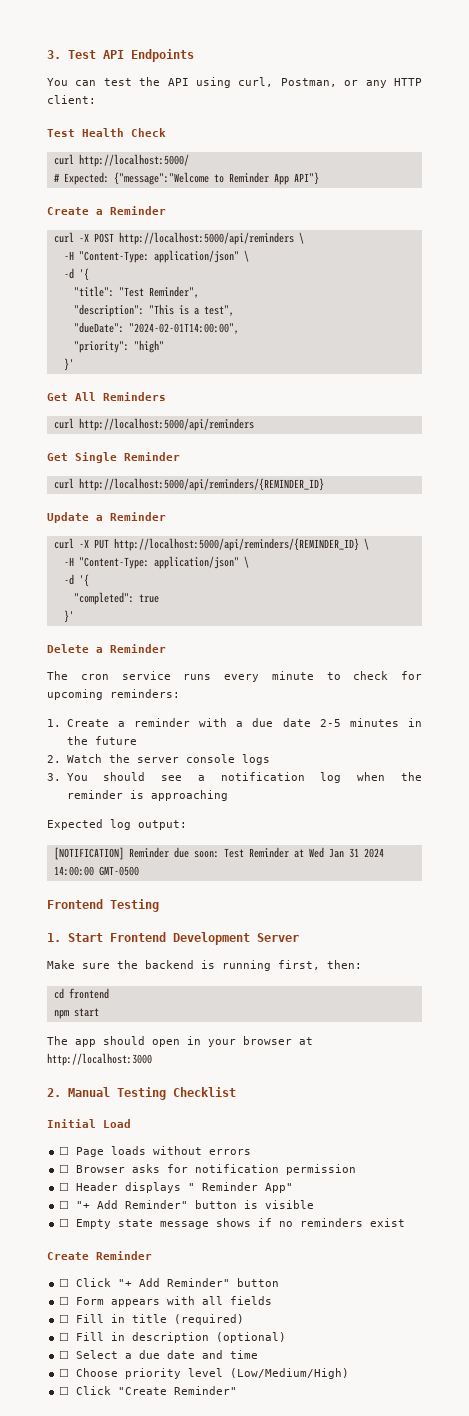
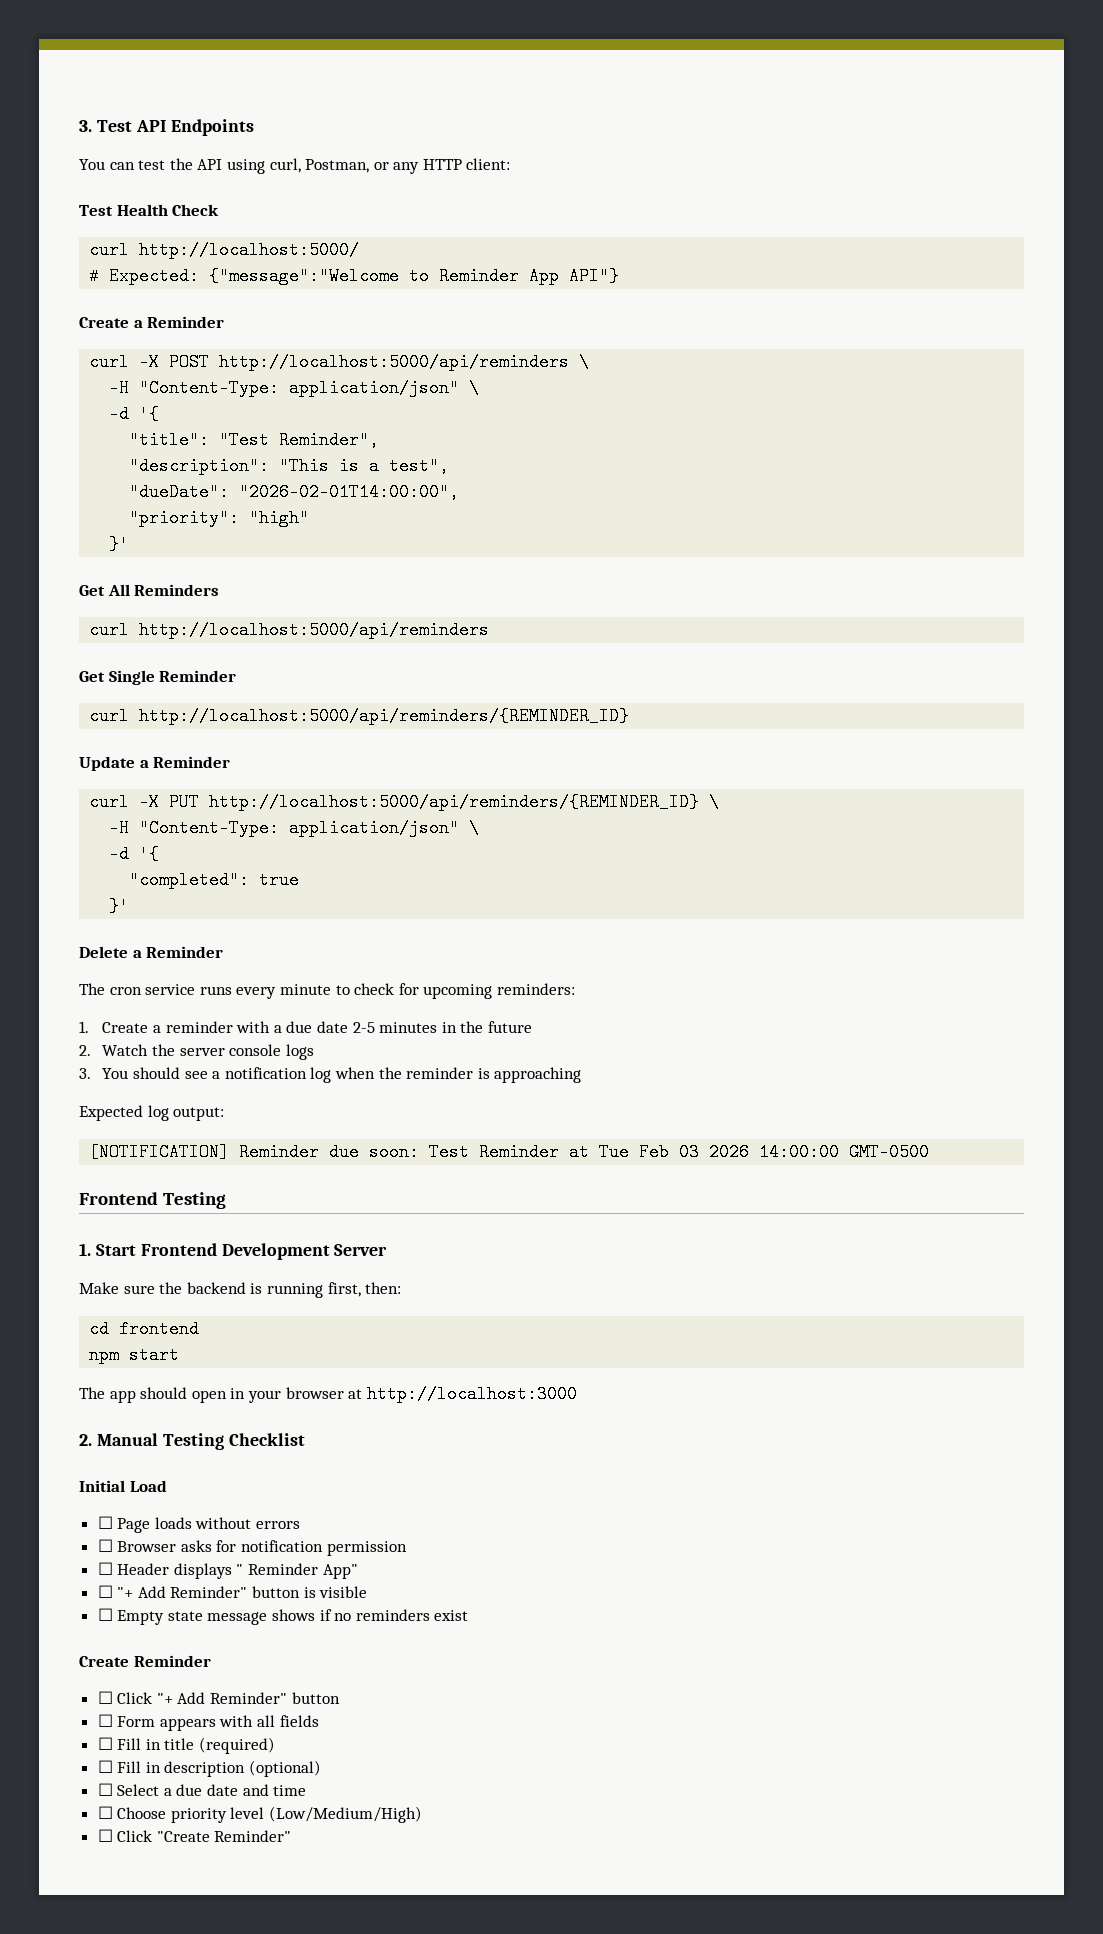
- "dueDate": "2024-02-01T14:00:00",
+ "dueDate": "2026-02-01T14:00:00",
- [NOTIFICATION] Reminder due soon: Test Reminder at Wed Jan 31 2024 14:00:00 GMT-0500
+ [NOTIFICATION] Reminder due soon: Test Reminder at Tue Feb 03 2026 14:00:00 GMT-0500

